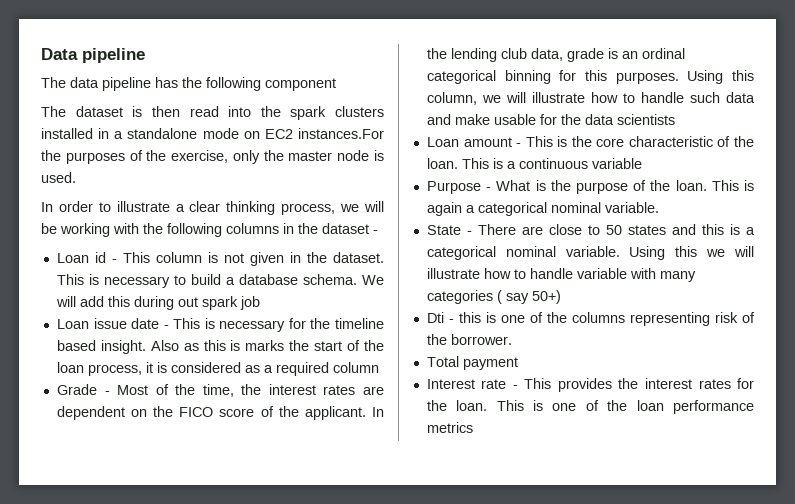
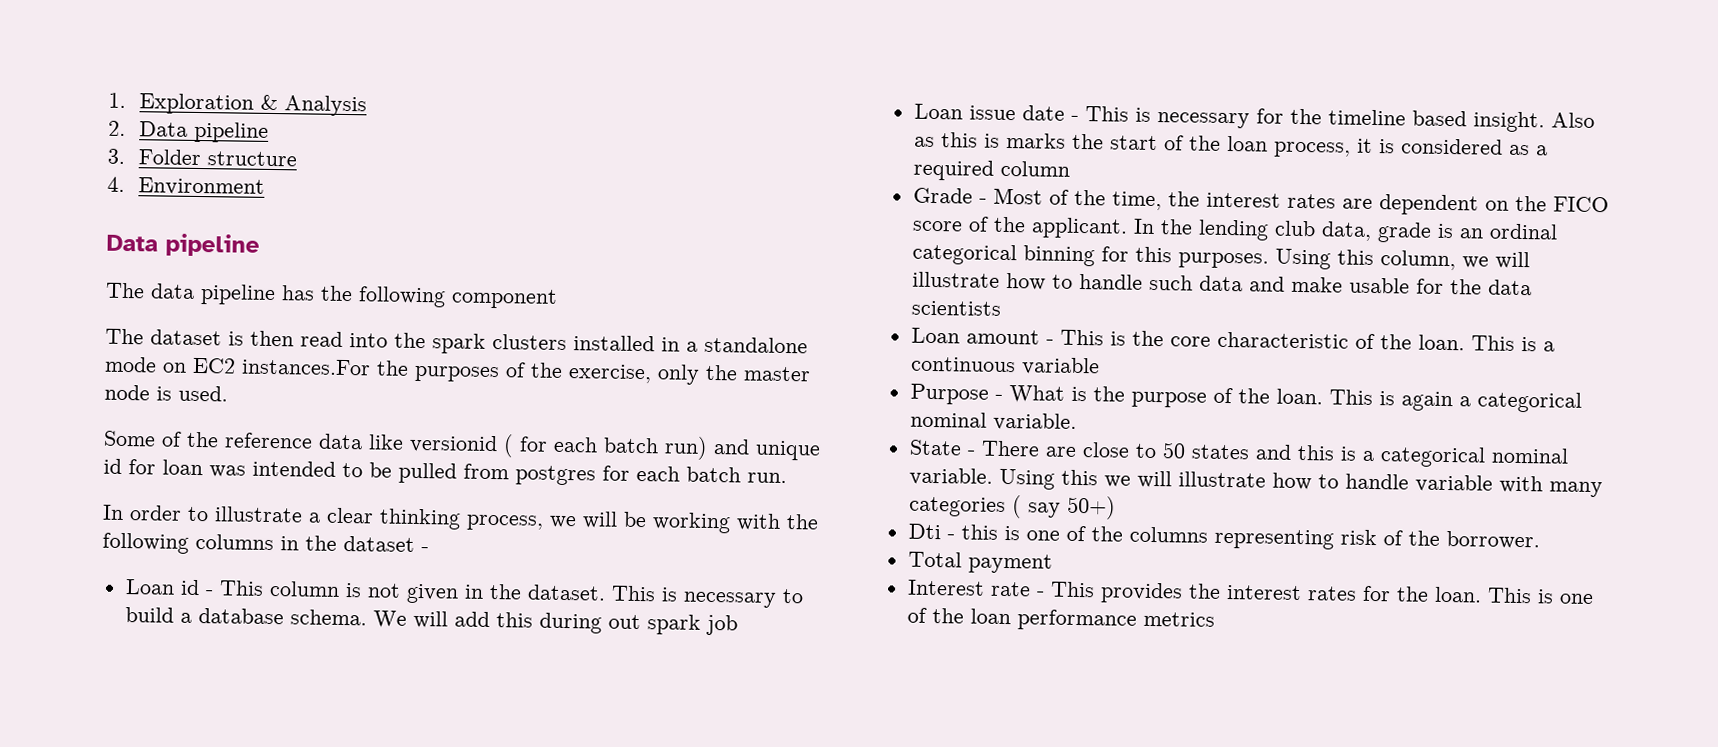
+ 1. Exploration & Analysis
+ 2. Data pipeline
+ 3. Folder structure
+ 4. Environment
+ Some of the reference data like versionid ( for each batch run) and unique id for loan was intended to be pulled from postgres for each batch run.

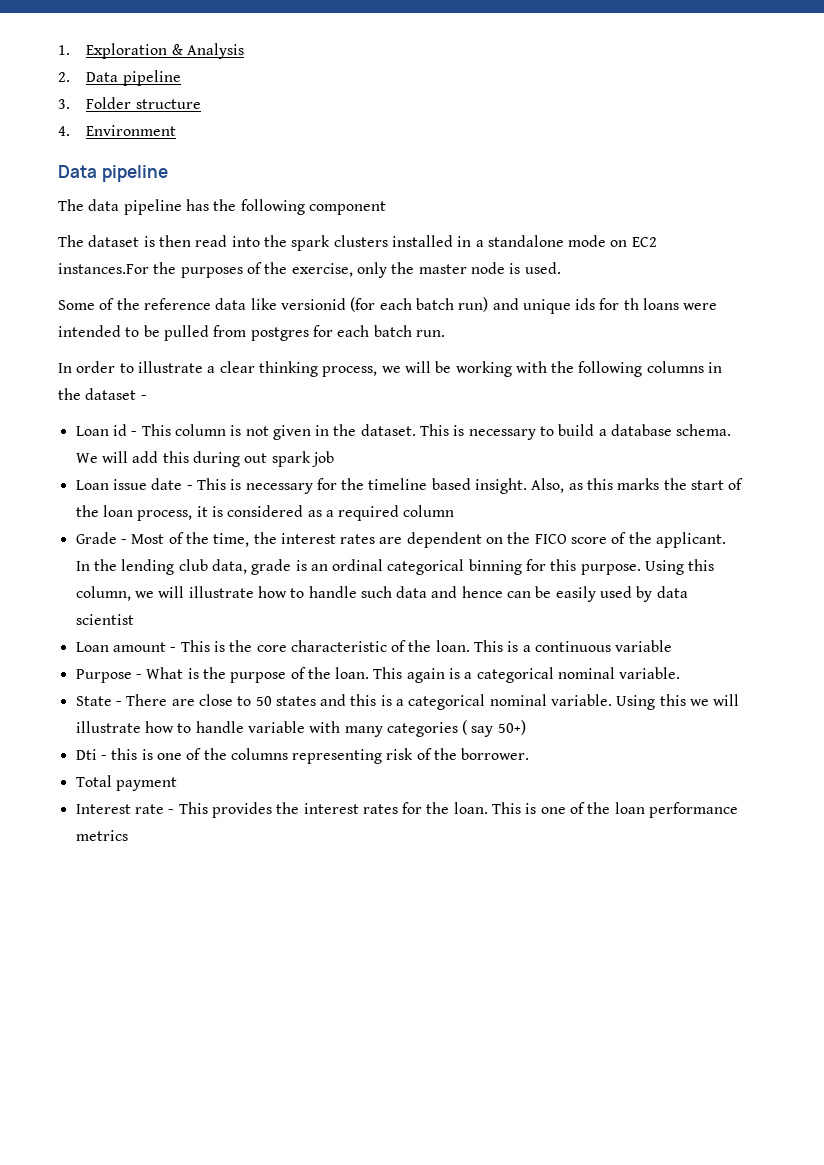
- Some of the reference data like versionid ( for each batch run) and unique id for loan was intended to be pulled from postgres for each batch run.
+ Some of the reference data like versionid (for each batch run) and unique ids for th loans were intended to be pulled from postgres for each batch run.
- Also as this is marks the start of the loan process, it is considered as a required column
+ Also, as this marks the start of the loan process, it is considered as a required column
- In the lending club data, grade is an ordinal categorical binning for this purposes.
+ In the lending club data, grade is an ordinal categorical binning for this purpose.
- Using this column, we will illustrate how to handle such data and make usable for the data scientists
+ Using this column, we will illustrate how to handle such data and hence can be easily used by data scientist
- This is again a categorical nominal variable.
+ This again is a categorical nominal variable.

